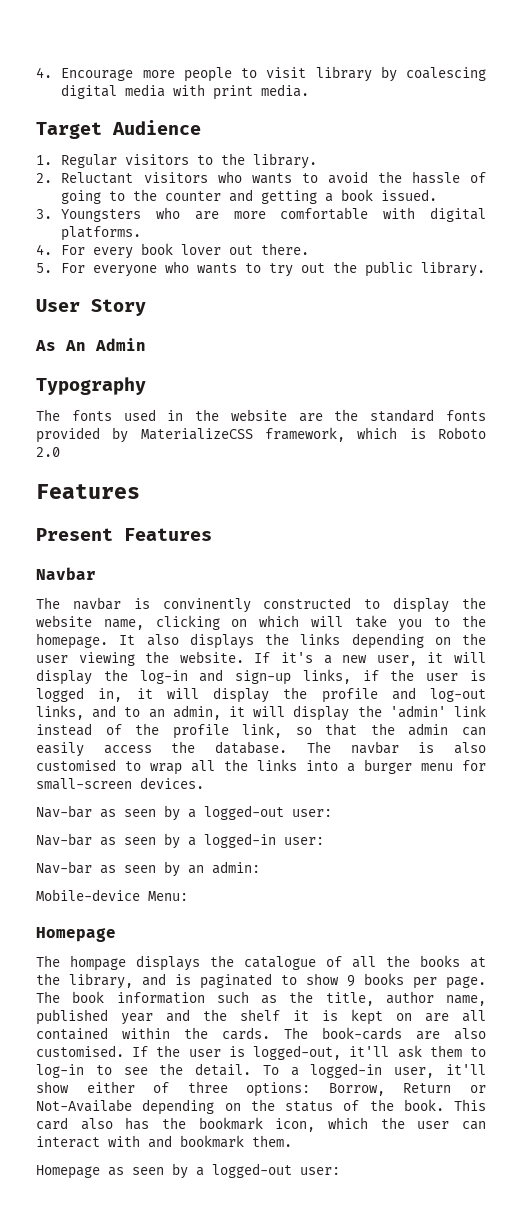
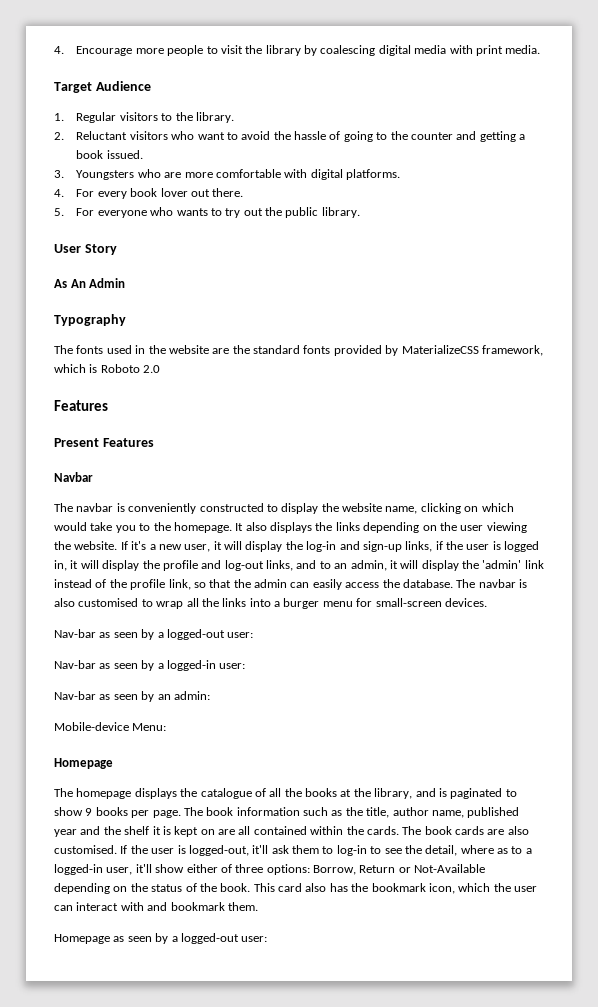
- 4. Encourage more people to visit library by coalescing digital media with print media.
+ 4. Encourage more people to visit the library by coalescing digital media with print media.
- 2. Reluctant visitors who wants to avoid the hassle of going to the counter and getting a book issued.
+ 2. Reluctant visitors who want to avoid the hassle of going to the counter and getting a book issued.
- The navbar is convinently constructed to display the website name, clicking on which will take you to the homepage.
+ The navbar is conveniently constructed to display the website name, clicking on which would take you to the homepage.
- The hompage displays the catalogue of all the books at the library, and is paginated to show 9 books per page.
+ The homepage displays the catalogue of all the books at the library, and is paginated to show 9 books per page.
- The book-cards are also customised.
+ The book cards are also customised.
- If the user is logged-out, it'll ask them to log-in to see the detail. To a logged-in user, it'll show either of three options: Borrow, Return or Not-Availabe depending on the status of the book.
+ If the user is logged-out, it'll ask them to log-in to see the detail, where as to a logged-in user, it'll show either of three options: Borrow, Return or Not-Available depending on the status of the book.

